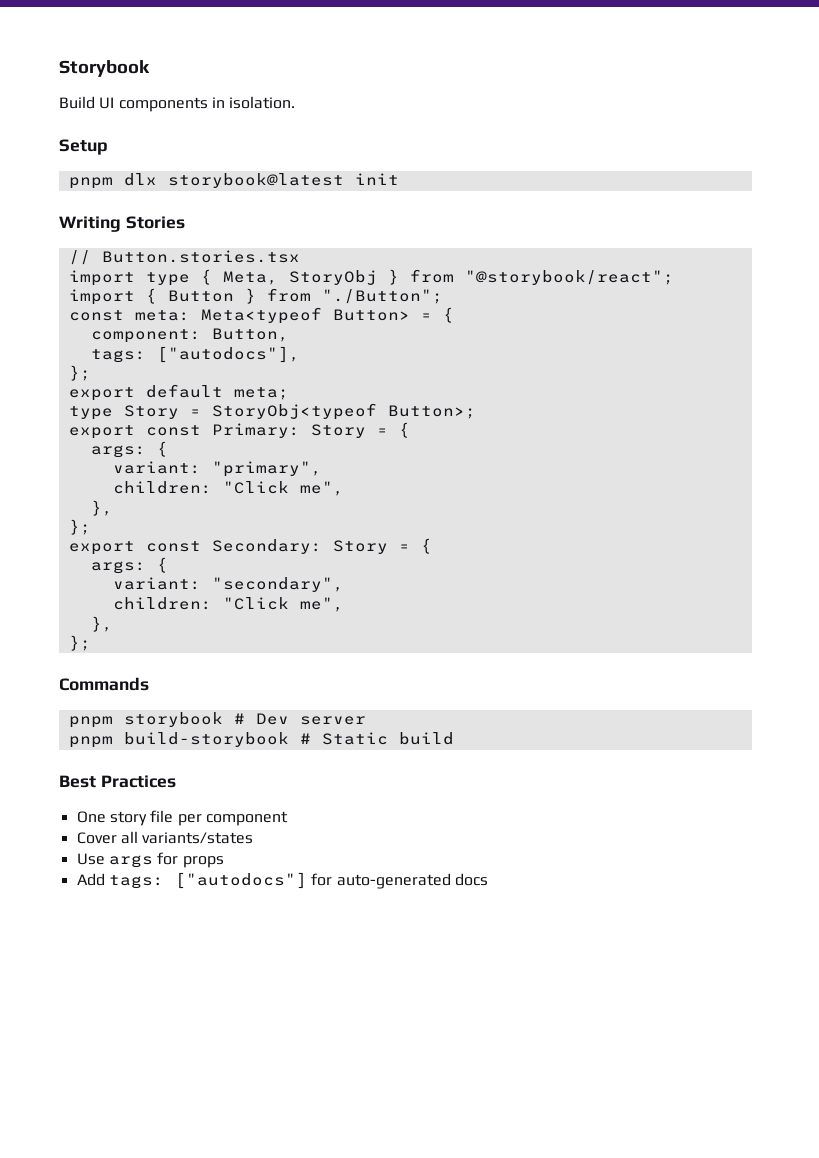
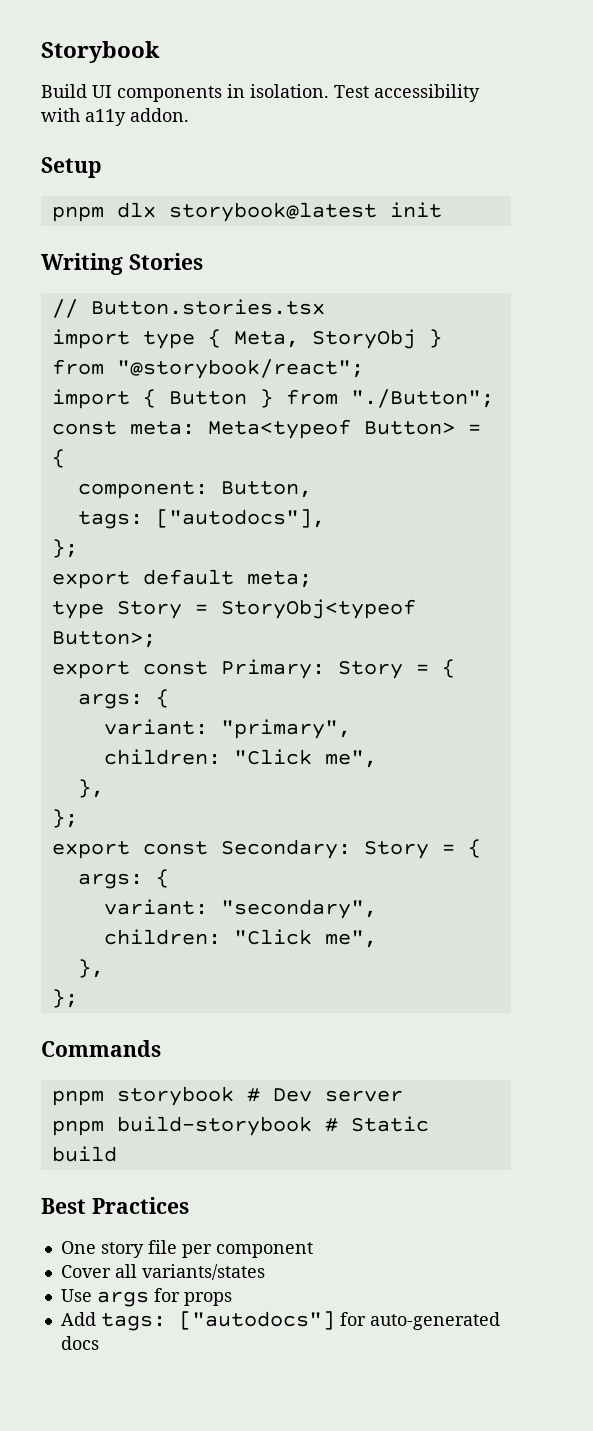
+ Test accessibility with a11y addon.

